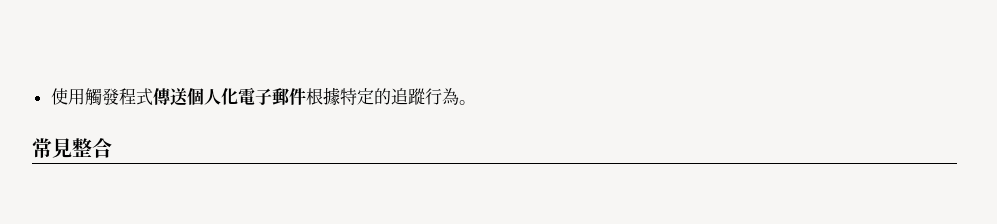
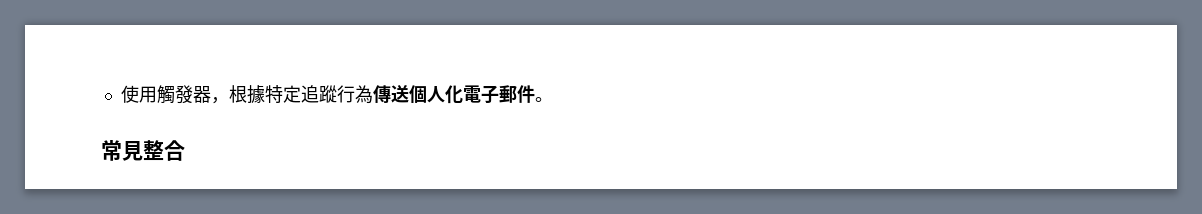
- 使用觸發程式傳送個人化電子郵件根據特定的追蹤行為。
+ 使用觸發器，根據特定追蹤行為傳送個人化電子郵件。

